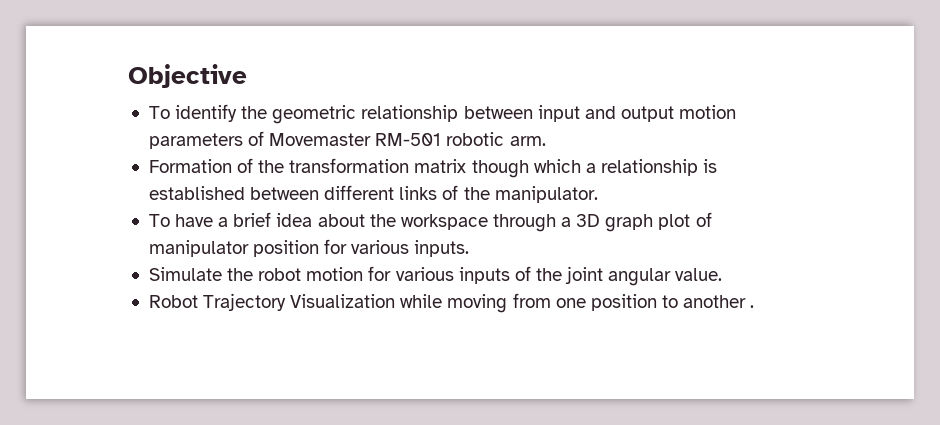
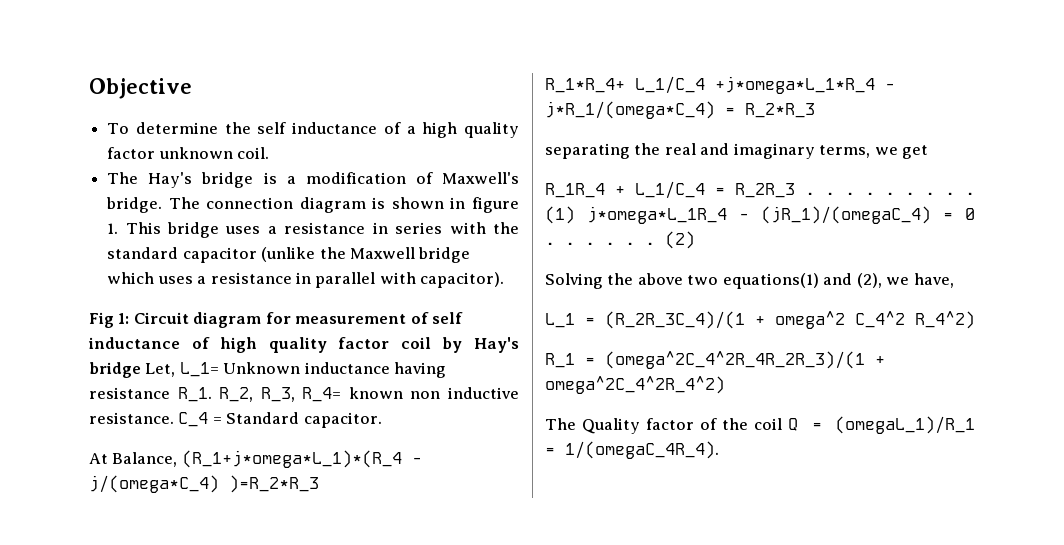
- To identify the geometric relationship between input and output motion parameters of Movemaster RM-501 robotic arm.
- Formation of the transformation matrix though which a relationship is established between different links of the manipulator.
- To have a brief idea about the workspace through a 3D graph plot of manipulator position for various inputs.
- Simulate the robot motion for various inputs of the joint angular value.
- Robot Trajectory Visualization while moving from one position to another .
+ To determine the self inductance of a high quality factor unknown coil.
+ The Hay's bridge is a modification of Maxwell's bridge. The connection diagram is shown in figure 1. This bridge uses a resistance in series with the standard capacitor (unlike the Maxwell bridge which uses a resistance in parallel with capacitor).
+ Fig 1: Circuit diagram for measurement of self inductance of high quality factor coil by Hay's bridge Let, L_1= Unknown inductance having resistance R_1. R_2, R_3, R_4= known non inductive resistance. C_4 = Standard capacitor.
+ At Balance, (R_1+j*omega*L_1)*(R_4 - j/(omega*C_4) )=R_2*R_3
+ R_1*R_4+ L_1/C_4 +j*omega*L_1*R_4 - j*R_1/(omega*C_4) = R_2*R_3
+ separating the real and imaginary terms, we get
+ R_1R_4 + L_1/C_4 = R_2R_3 . . . . . . . . . (1) j*omega*L_1R_4 - (jR_1)/(omegaC_4) = 0 . . . . . . (2)
+ Solving the above two equations(1) and (2), we have,
+ L_1 = (R_2R_3C_4)/(1 + omega^2 C_4^2 R_4^2)
+ R_1 = (omega^2C_4^2R_4R_2R_3)/(1 + omega^2C_4^2R_4^2)
+ The Quality factor of the coil Q = (omegaL_1)/R_1 = 1/(omegaC_4R_4).

